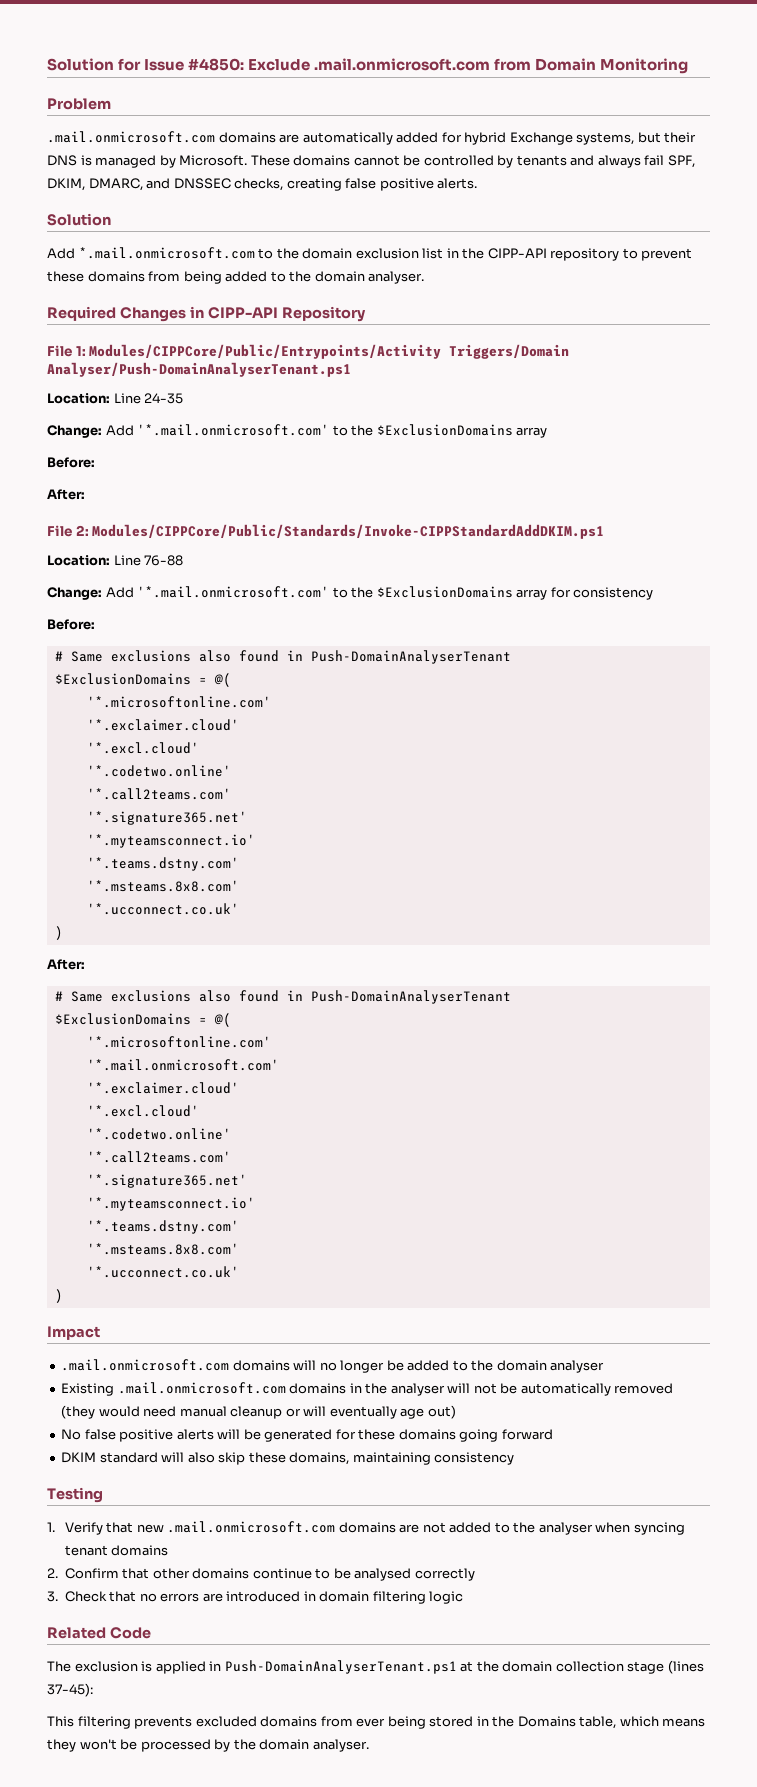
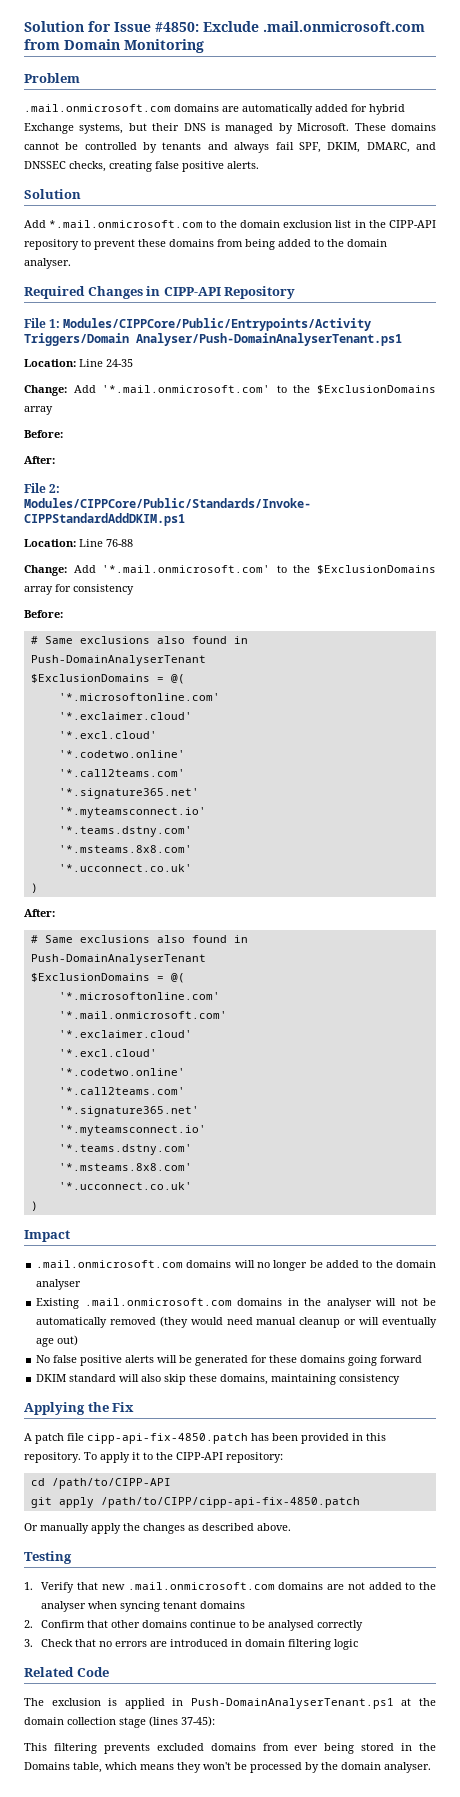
+ Applying the Fix
+ A patch file cipp-api-fix-4850.patch has been provided in this repository. To apply it to the CIPP-API repository:
+ cd /path/to/CIPP-API
+ git apply /path/to/CIPP/cipp-api-fix-4850.patch
+ Or manually apply the changes as described above.

